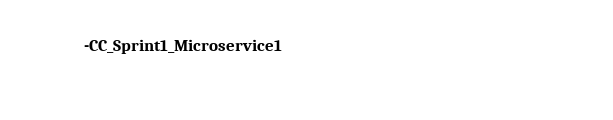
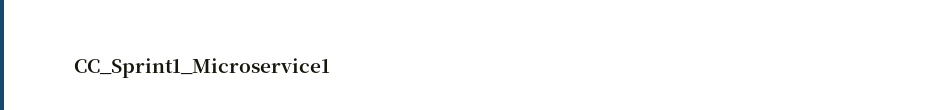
- -CC_Sprint1_Microservice1
+ CC_Sprint1_Microservice1

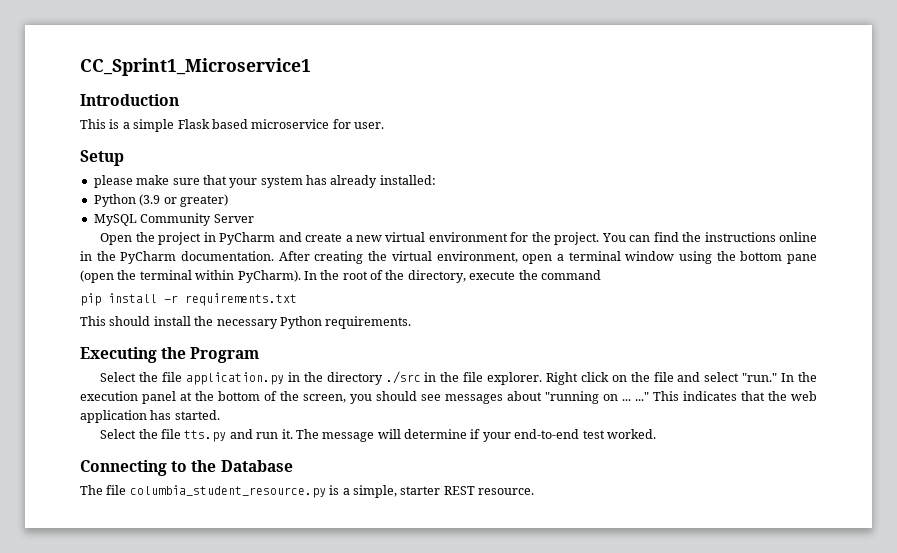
+ Introduction
+ This is a simple Flask based microservice for user.
+ Setup
+ please make sure that your system has already installed:
+ Python (3.9 or greater)
+ MySQL Community Server
+ Open the project in PyCharm and create a new virtual environment for the project. You can find the instructions online in the PyCharm documentation. After creating the virtual environment, open a terminal window using the bottom pane (open the terminal within PyCharm). In the root of the directory, execute the command
+ pip install -r requirements.txt
+ This should install the necessary Python requirements.
+ Executing the Program
+ Select the file application.py in the directory ./src in the file explorer. Right click on the file and select "run." In the execution panel at the bottom of the screen, you should see messages about "running on ... ..." This indicates that the web application has started.
+ Select the file tts.py and run it. The message will determine if your end-to-end test worked.
+ Connecting to the Database
+ The file columbia_student_resource.py is a simple, starter REST resource.

